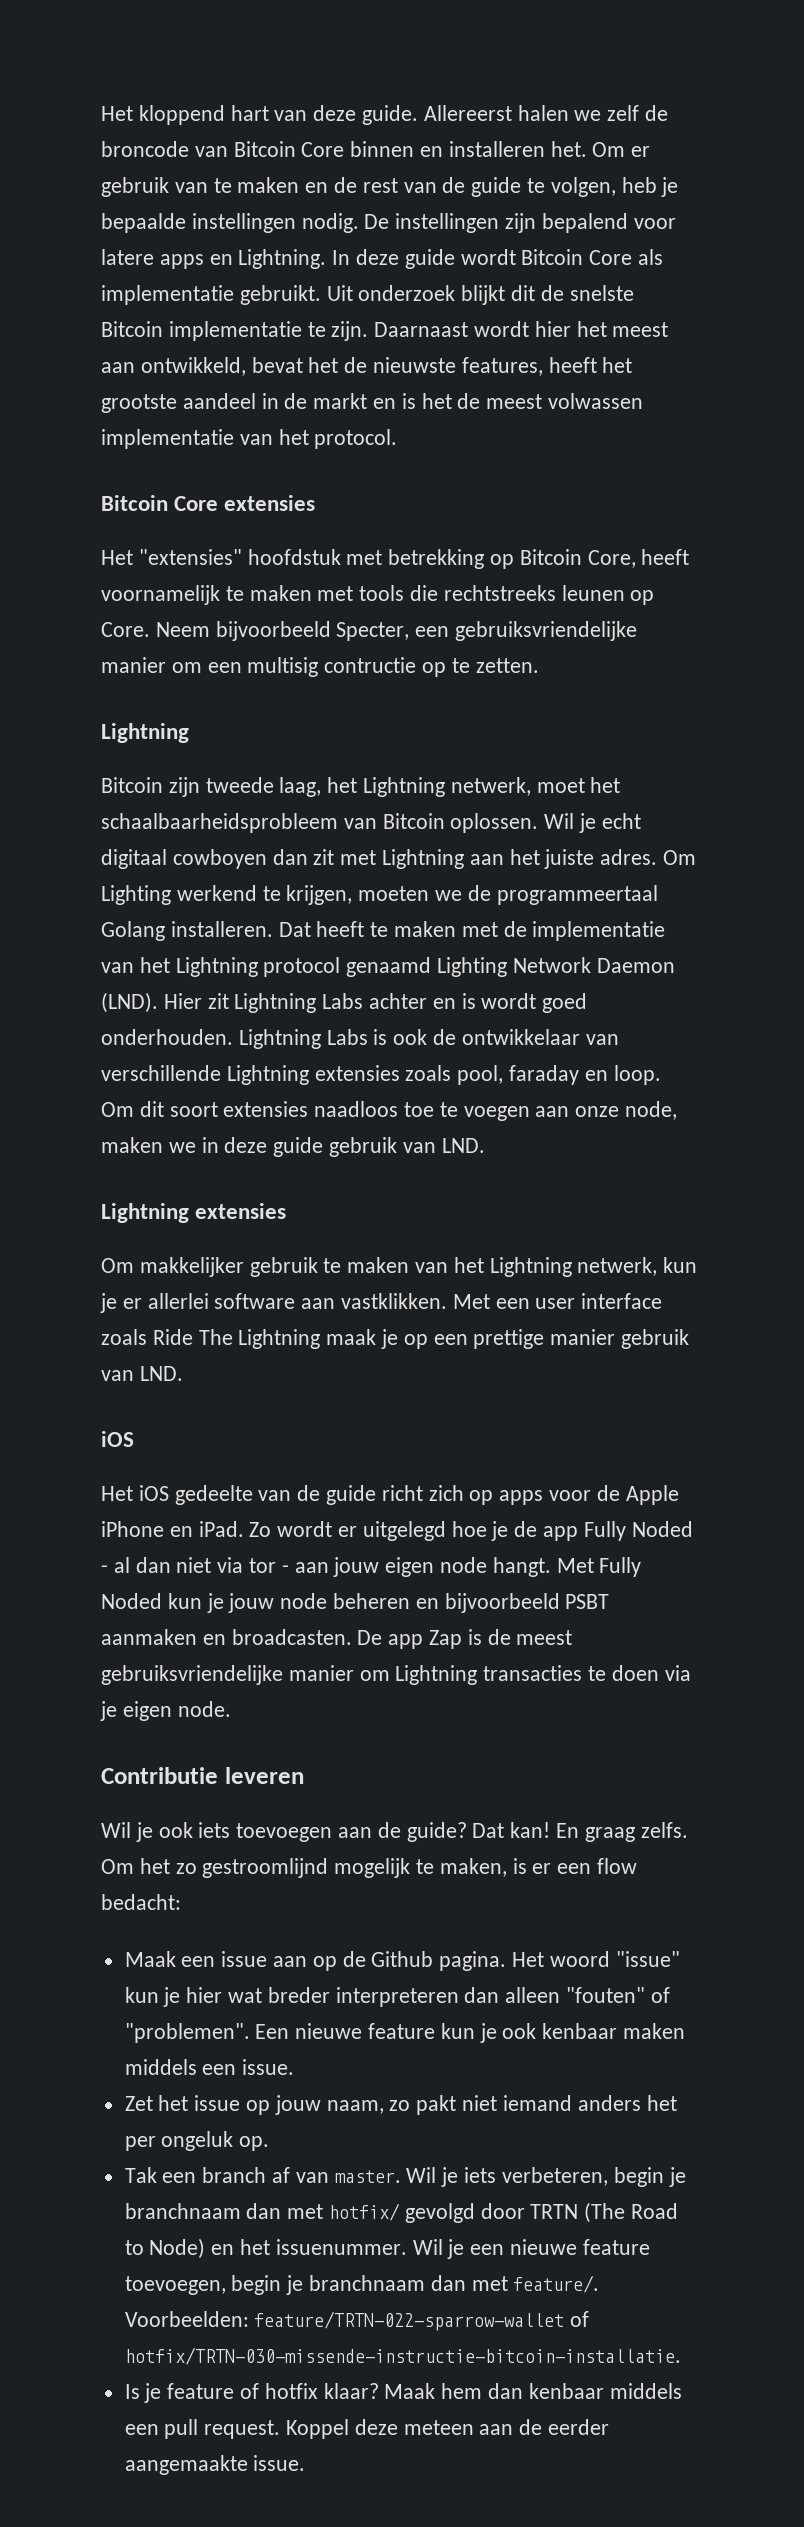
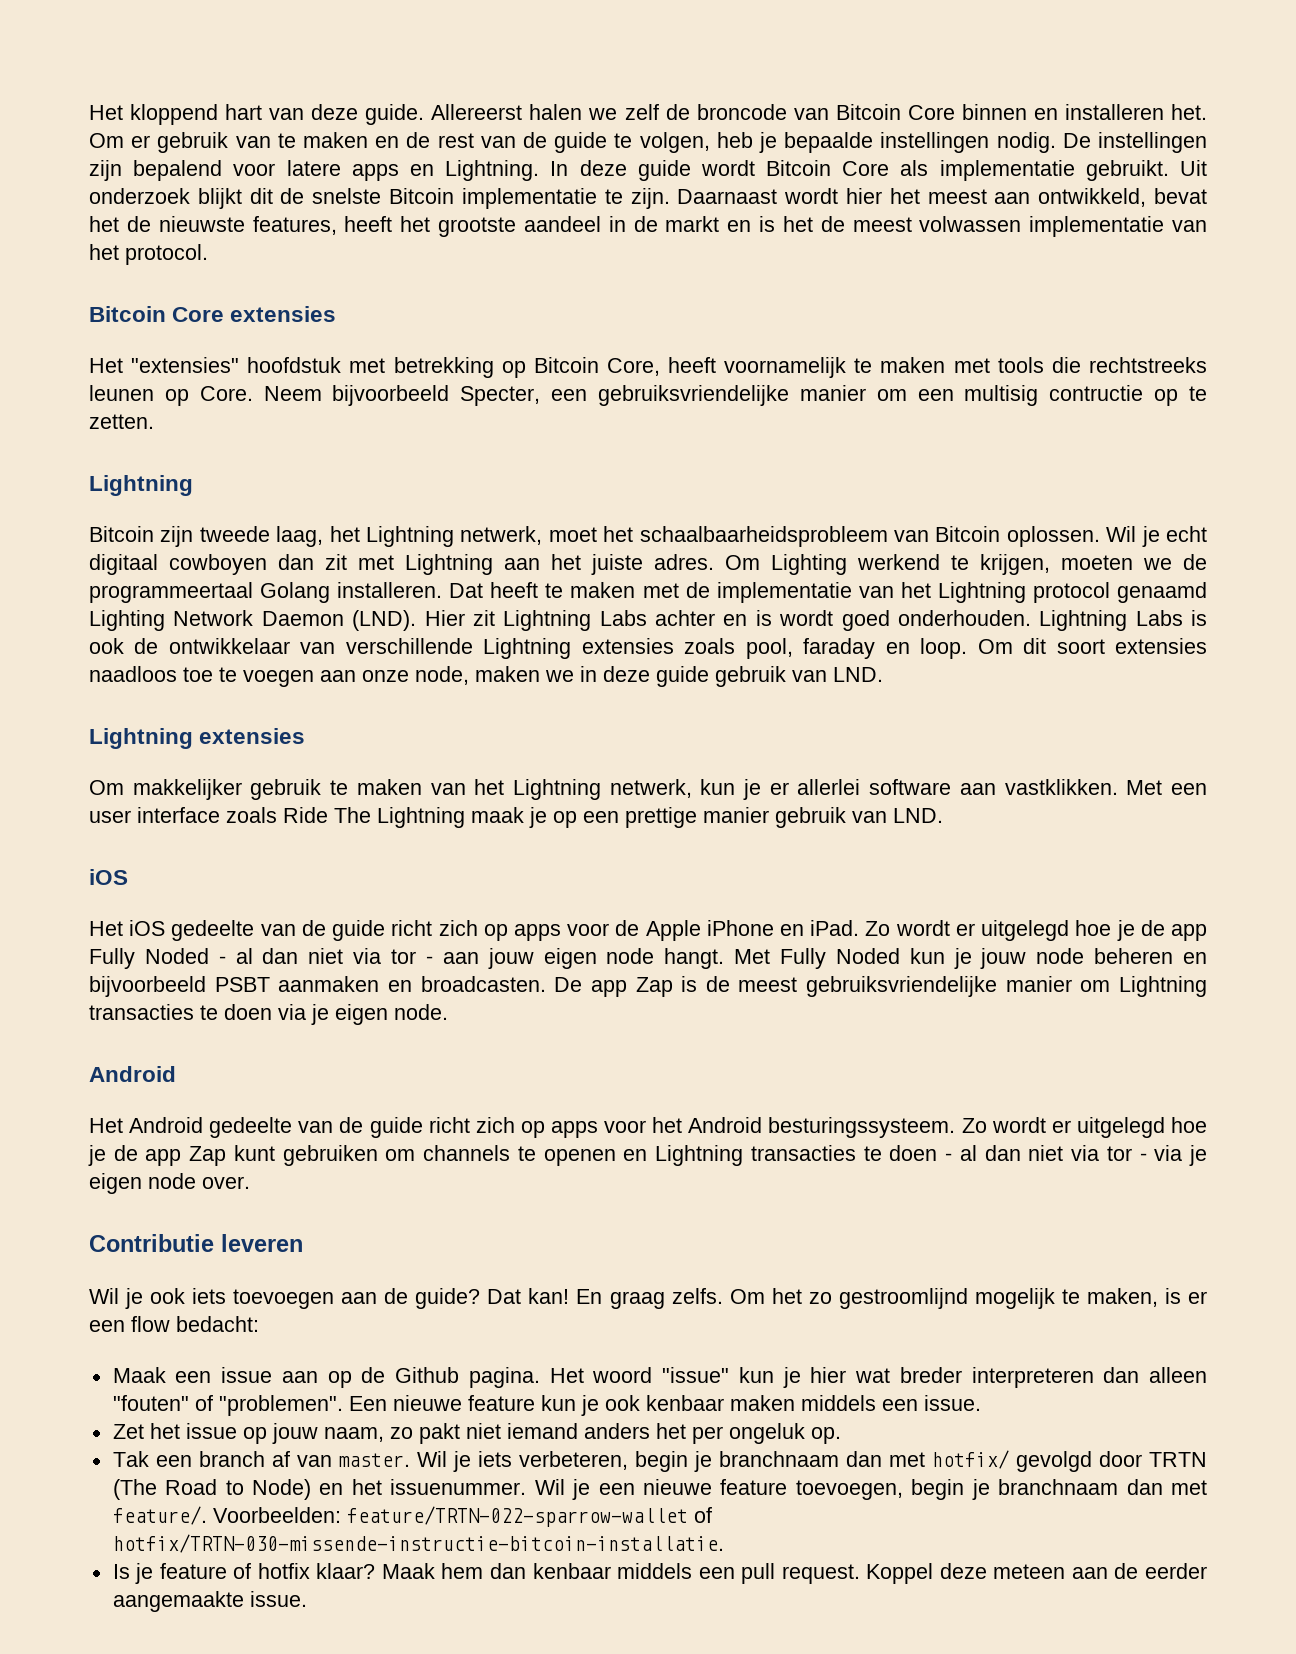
  De app Zap is de meest gebruiksvriendelijke manier om Lightning transacties te doen via je eigen node.
+ Android
+ Het Android gedeelte van de guide richt zich op apps voor het Android besturingssysteem. Zo wordt er uitgelegd hoe je de app Zap kunt gebruiken om channels te openen en Lightning transacties te doen - al dan niet via tor - via je eigen node over.

